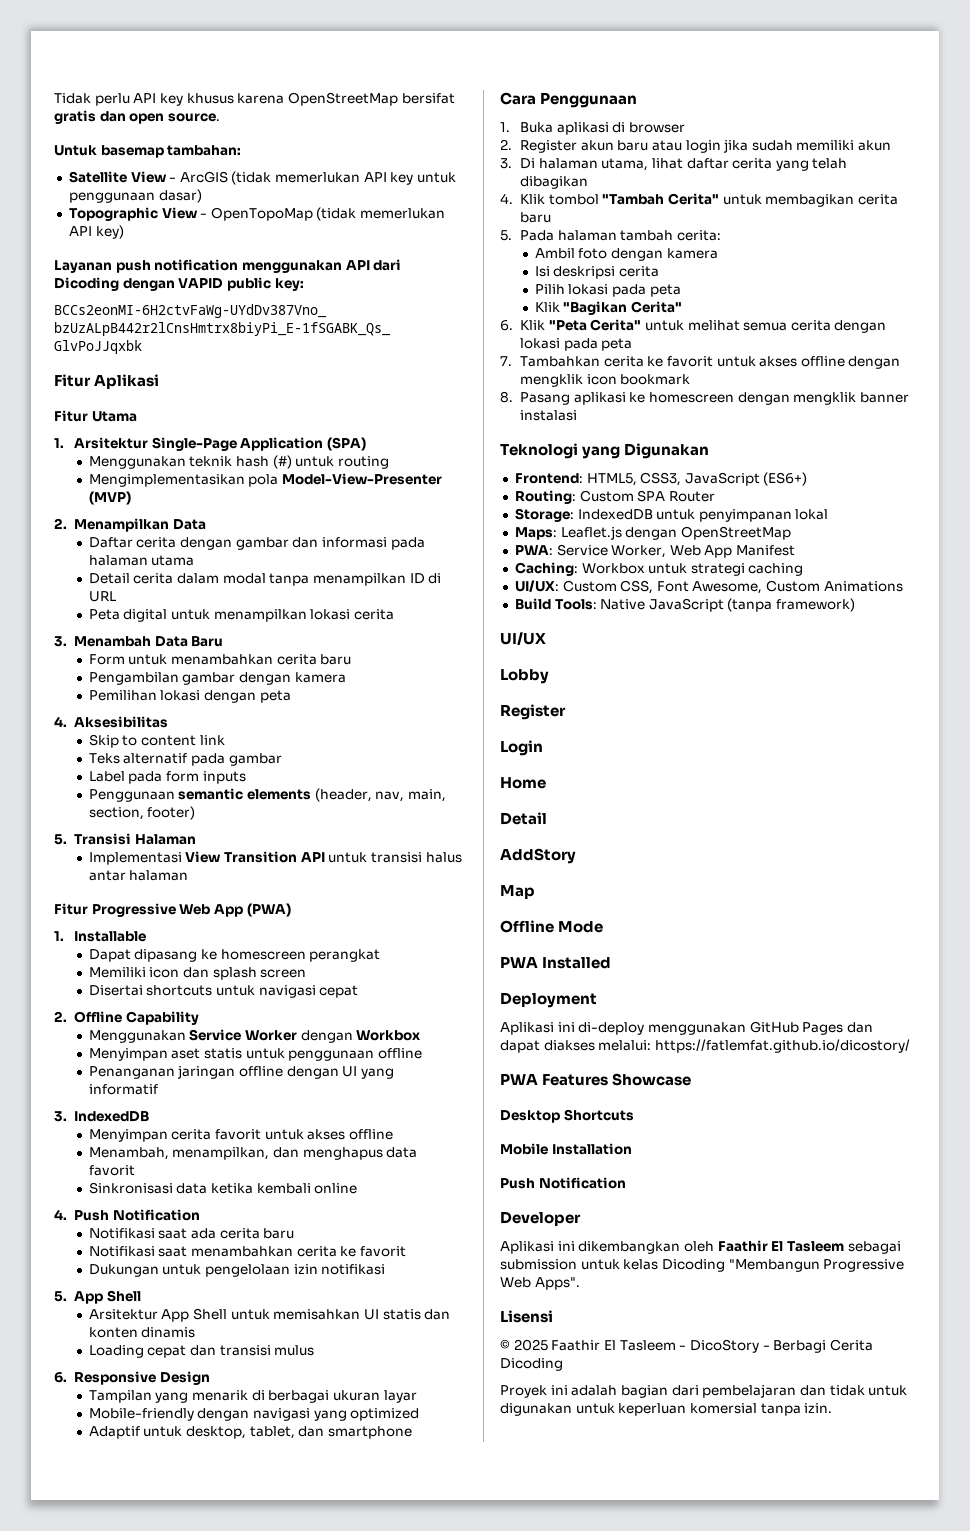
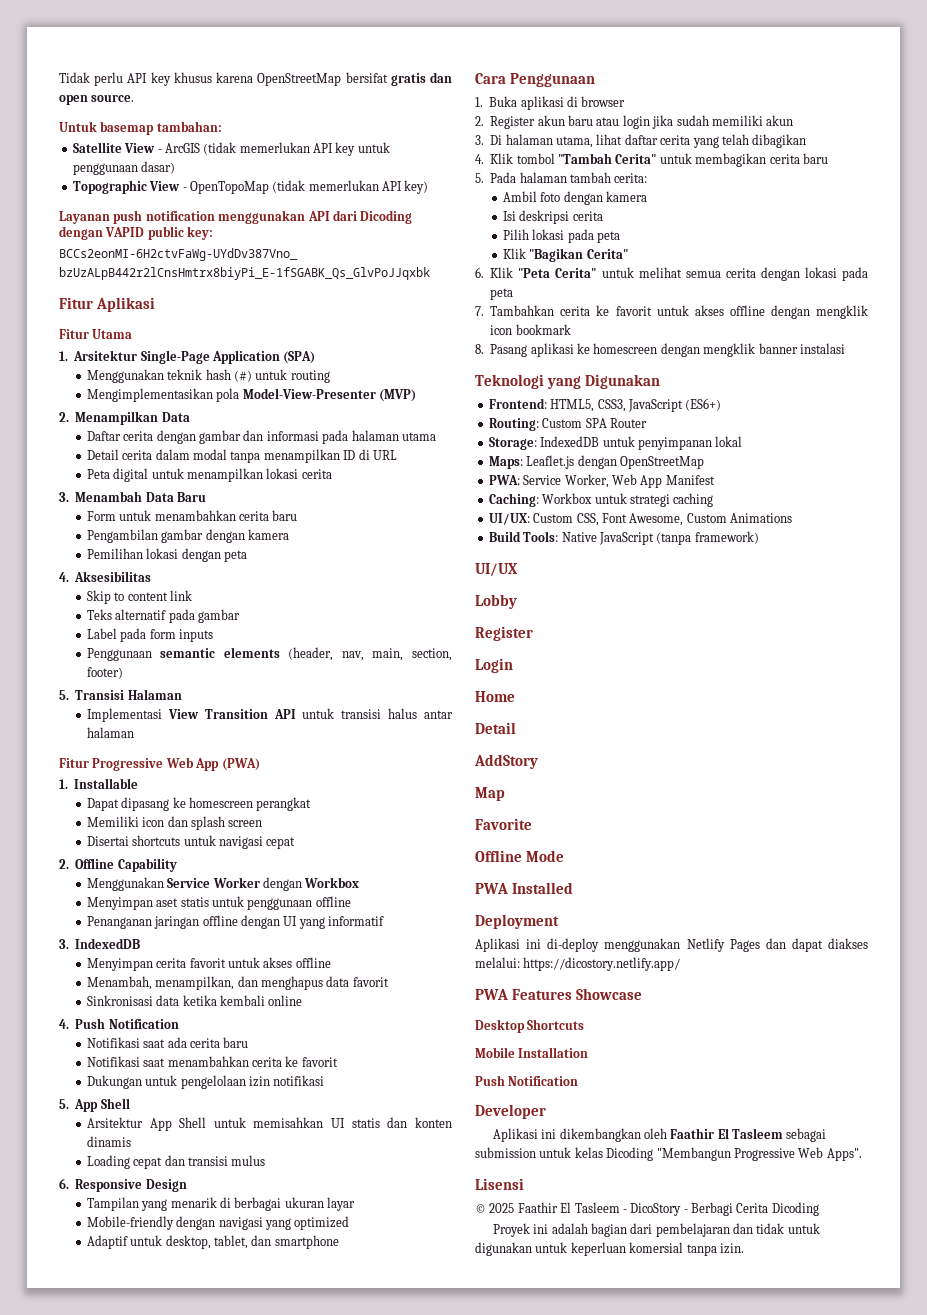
+ Favorite
- Aplikasi ini di-deploy menggunakan GitHub Pages dan dapat diakses melalui: https://fatlemfat.github.io/dicostory/
+ Aplikasi ini di-deploy menggunakan Netlify Pages dan dapat diakses melalui: https://dicostory.netlify.app/

